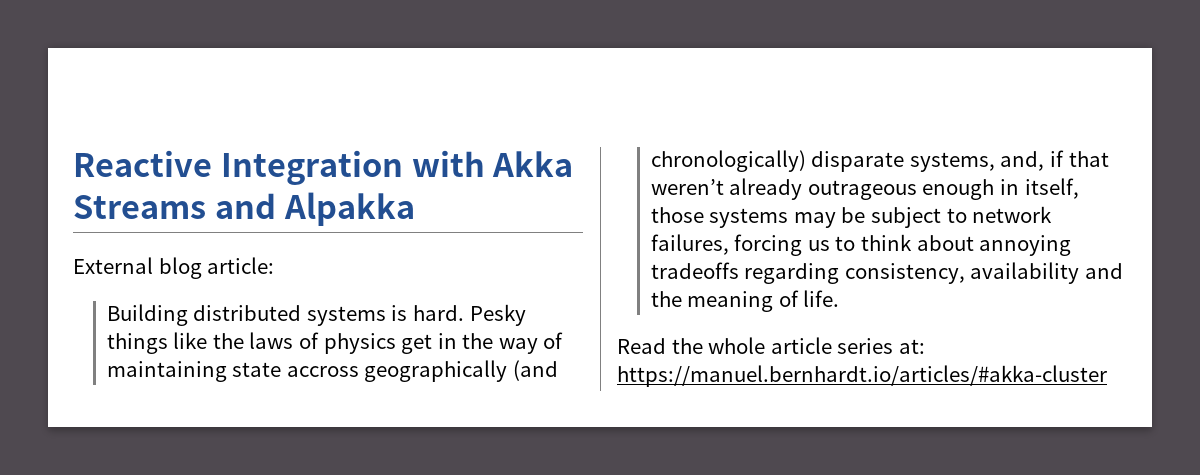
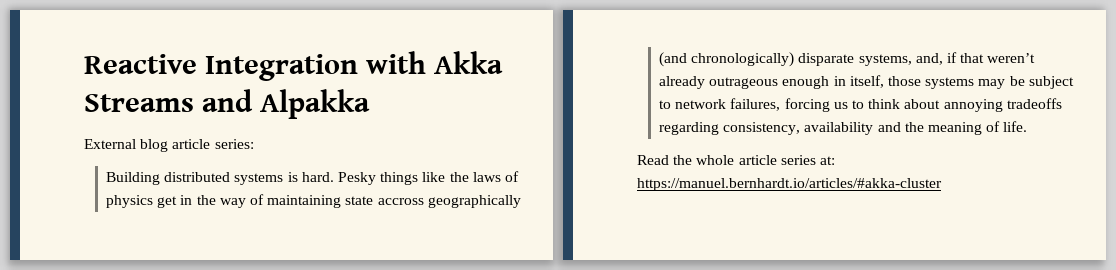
- External blog article:
+ External blog article series:

